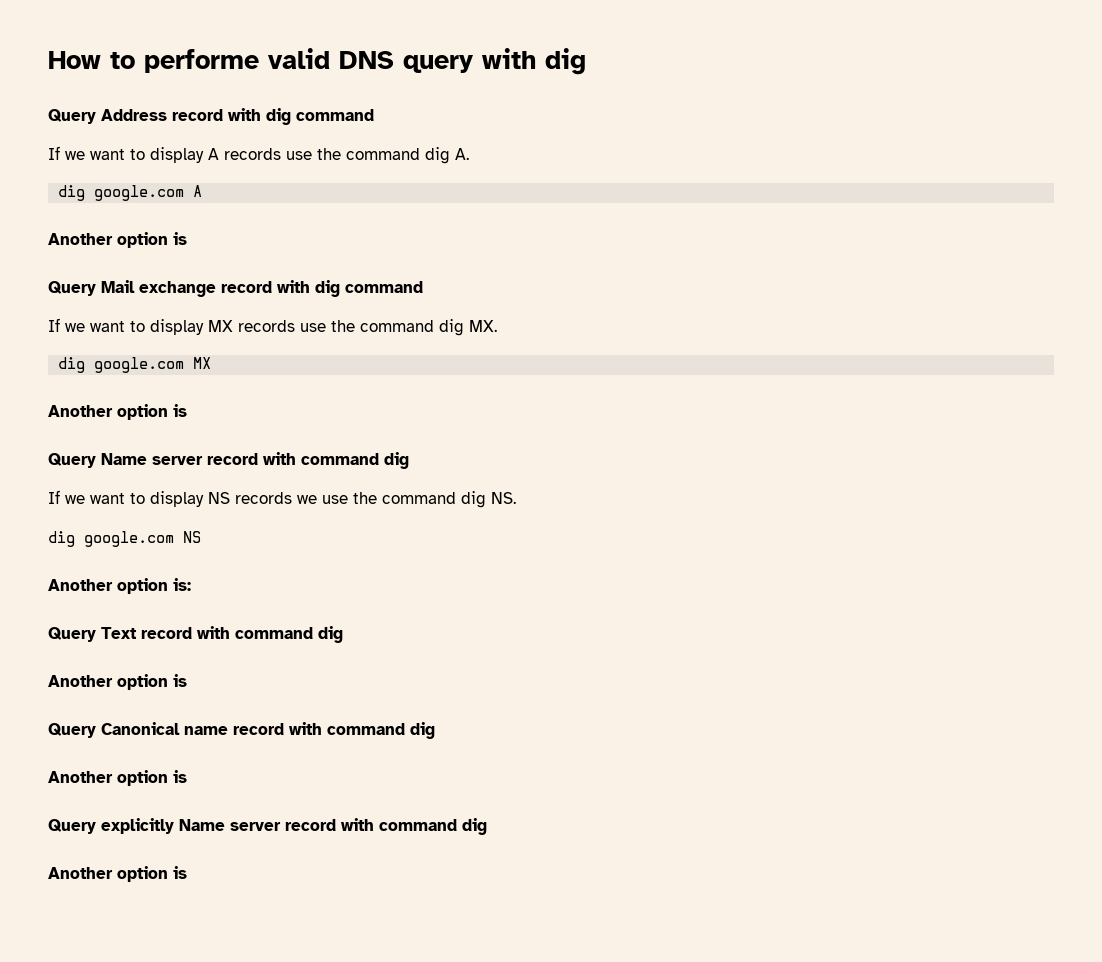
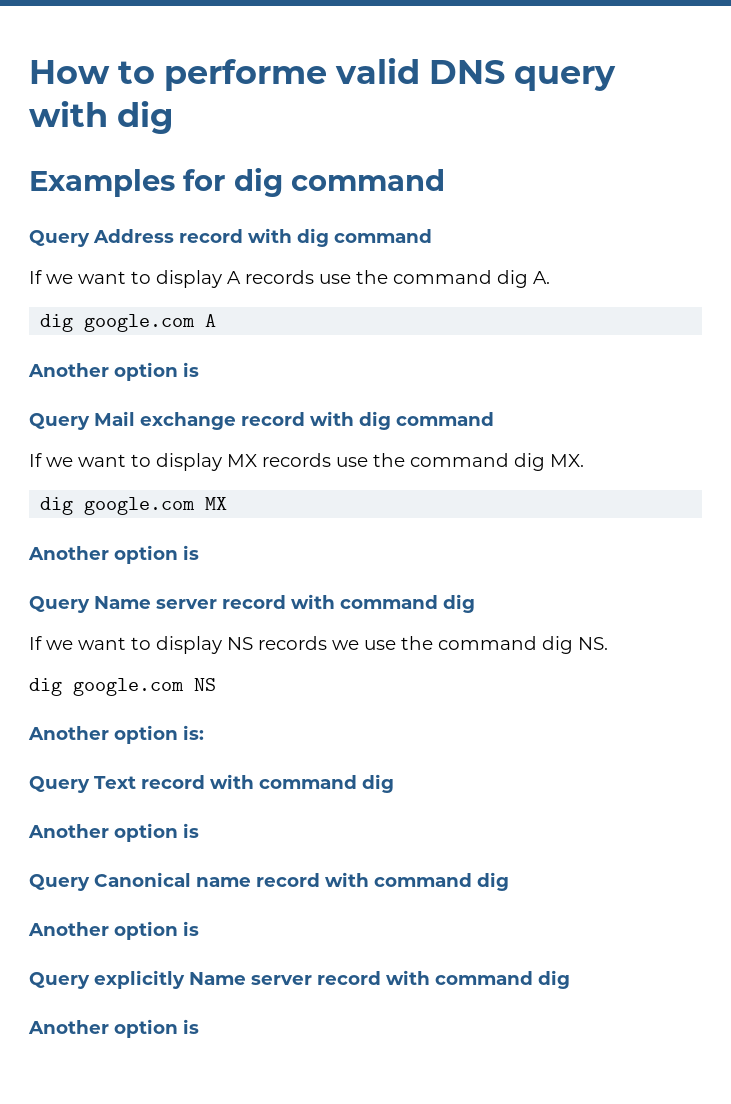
+ Examples for dig command

